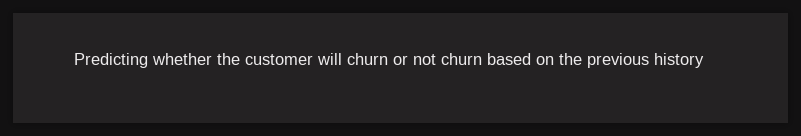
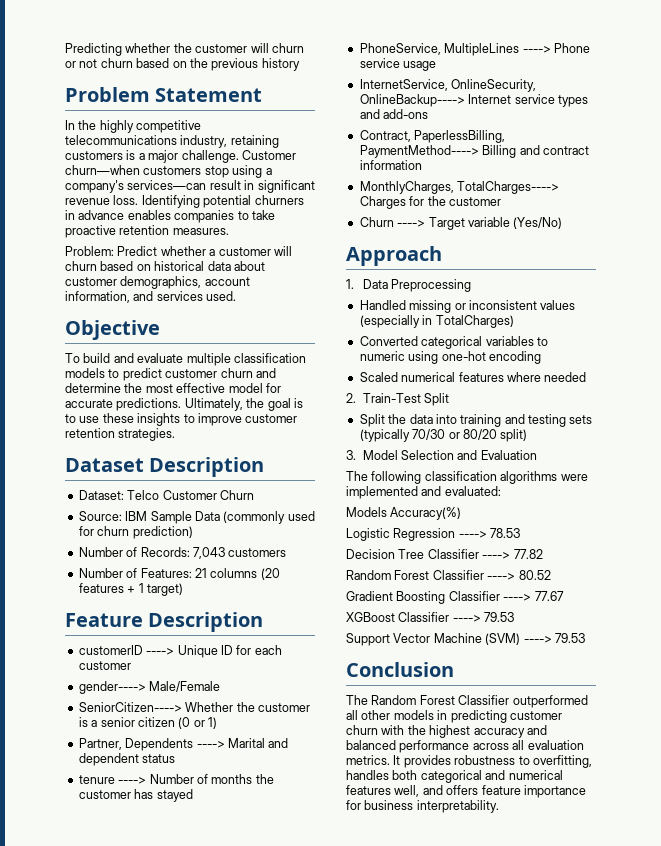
+ Problem Statement
+ In the highly competitive telecommunications industry, retaining customers is a major challenge. Customer churn—when customers stop using a company's services—can result in significant revenue loss. Identifying potential churners in advance enables companies to take proactive retention measures.
+ Problem: Predict whether a customer will churn based on historical data about customer demographics, account information, and services used.
+ Objective
+ To build and evaluate multiple classification models to predict customer churn and determine the most effective model for accurate predictions. Ultimately, the goal is to use these insights to improve customer retention strategies.
+ Dataset Description
+ Dataset: Telco Customer Churn
+ Source: IBM Sample Data (commonly used for churn prediction)
+ Number of Records: 7,043 customers
+ Number of Features: 21 columns (20 features + 1 target)
+ Feature Description
+ customerID ----> Unique ID for each customer
+ gender----> Male/Female
+ SeniorCitizen----> Whether the customer is a senior citizen (0 or 1)
+ Partner, Dependents ----> Marital and dependent status
+ tenure ----> Number of months the customer has stayed
+ PhoneService, MultipleLines ----> Phone service usage
+ InternetService, OnlineSecurity, OnlineBackup----> Internet service types and add-ons
+ Contract, PaperlessBilling, PaymentMethod----> Billing and contract information
+ MonthlyCharges, TotalCharges----> Charges for the customer
+ Churn ----> Target variable (Yes/No)
+ Approach
+ 1. Data Preprocessing
+ Handled missing or inconsistent values (especially in TotalCharges)
+ Converted categorical variables to numeric using one-hot encoding
+ Scaled numerical features where needed
+ 2. Train-Test Split
+ Split the data into training and testing sets (typically 70/30 or 80/20 split)
+ 3. Model Selection and Evaluation
+ The following classification algorithms were implemented and evaluated:
+ Models Accuracy(%)
+ Logistic Regression ----> 78.53
+ Decision Tree Classifier ----> 77.82
+ Random Forest Classifier ----> 80.52
+ Gradient Boosting Classifier ----> 77.67
+ XGBoost Classifier ----> 79.53
+ Support Vector Machine (SVM) ----> 79.53
+ Conclusion
+ The Random Forest Classifier outperformed all other models in predicting customer churn with the highest accuracy and balanced performance across all evaluation metrics. It provides robustness to overfitting, handles both categorical and numerical features well, and offers feature importance for business interpretability.

